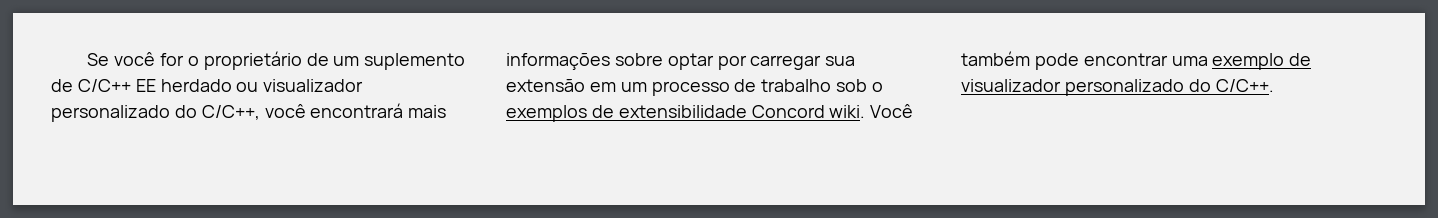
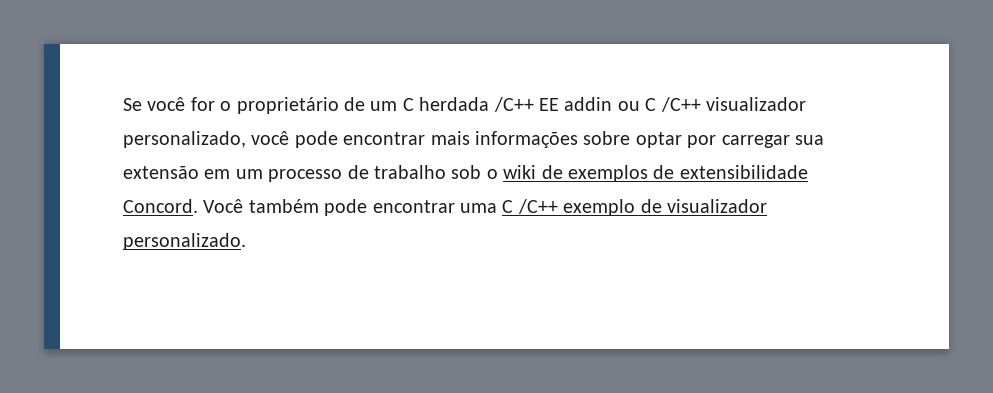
- Se você for o proprietário de um suplemento de C/C++ EE herdado ou visualizador personalizado do C/C++, você encontrará mais informações sobre optar por carregar sua extensão em um processo de trabalho sob o exemplos de extensibilidade Concord wiki.
+ Se você for o proprietário de um C herdada /C++ EE addin ou C /C++ visualizador personalizado, você pode encontrar mais informações sobre optar por carregar sua extensão em um processo de trabalho sob o wiki de exemplos de extensibilidade Concord.
- Você também pode encontrar uma exemplo de visualizador personalizado do C/C++.
+ Você também pode encontrar uma C /C++ exemplo de visualizador personalizado.

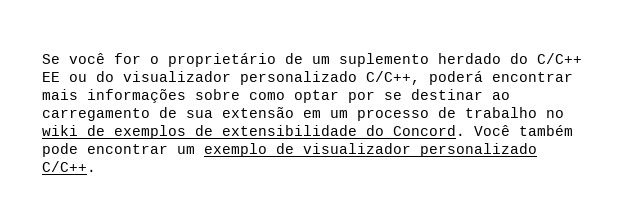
- Se você for o proprietário de um C herdada /C++ EE addin ou C /C++ visualizador personalizado, você pode encontrar mais informações sobre optar por carregar sua extensão em um processo de trabalho sob o wiki de exemplos de extensibilidade Concord.
+ Se você for o proprietário de um suplemento herdado do C/C++ EE ou do visualizador personalizado C/C++, poderá encontrar mais informações sobre como optar por se destinar ao carregamento de sua extensão em um processo de trabalho no wiki de exemplos de extensibilidade do Concord.
- Você também pode encontrar uma C /C++ exemplo de visualizador personalizado.
+ Você também pode encontrar um exemplo de visualizador personalizado C/C++.

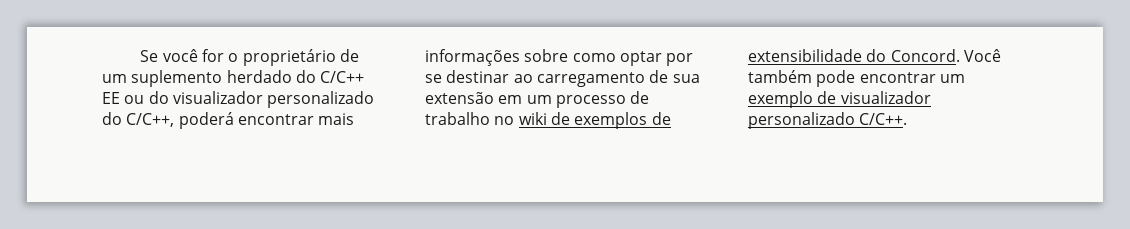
- Se você for o proprietário de um suplemento herdado do C/C++ EE ou do visualizador personalizado C/C++, poderá encontrar mais informações sobre como optar por se destinar ao carregamento de sua extensão em um processo de trabalho no wiki de exemplos de extensibilidade do Concord.
+ Se você for o proprietário de um suplemento herdado do C/C++ EE ou do visualizador personalizado do C/C++, poderá encontrar mais informações sobre como optar por se destinar ao carregamento de sua extensão em um processo de trabalho no wiki de exemplos de extensibilidade do Concord.

